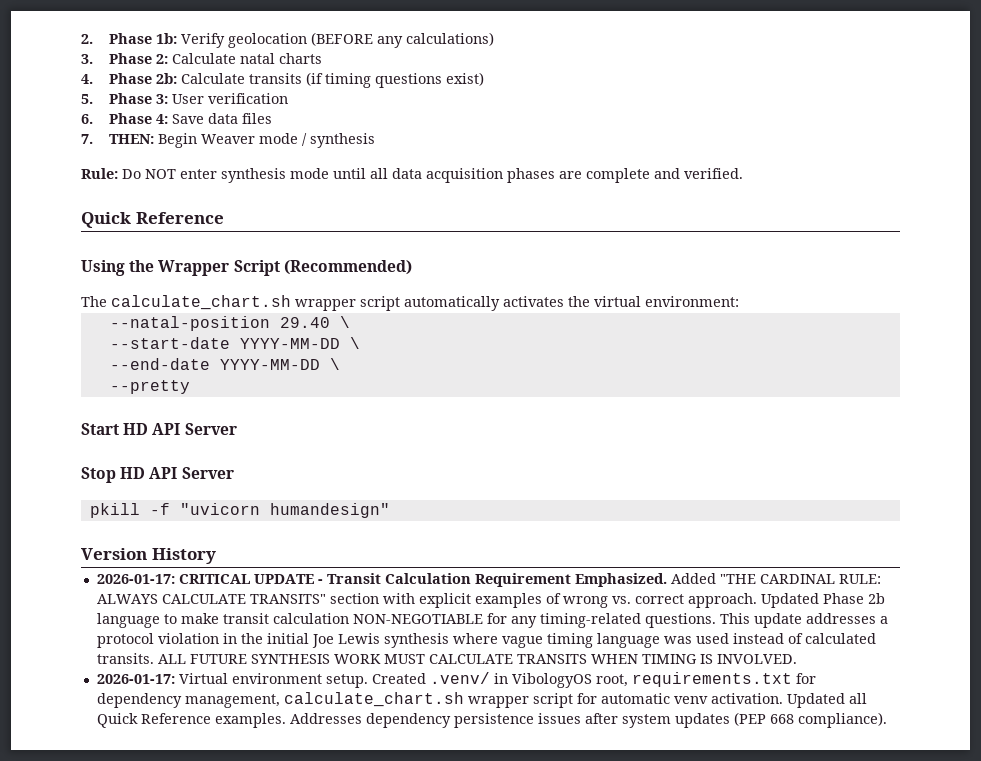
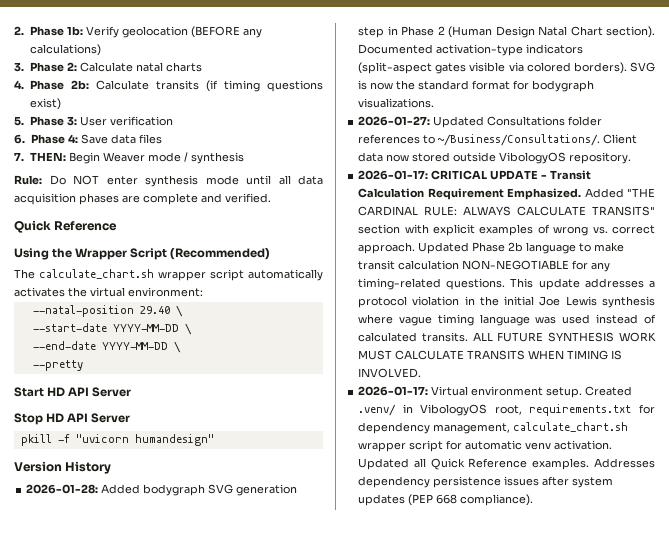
+ 2026-01-28: Added bodygraph SVG generation step in Phase 2 (Human Design Natal Chart section). Documented activation-type indicators (split-aspect gates visible via colored borders). SVG is now the standard format for bodygraph visualizations.
+ 2026-01-27: Updated Consultations folder references to ~/Business/Consultations/. Client data now stored outside VibologyOS repository.

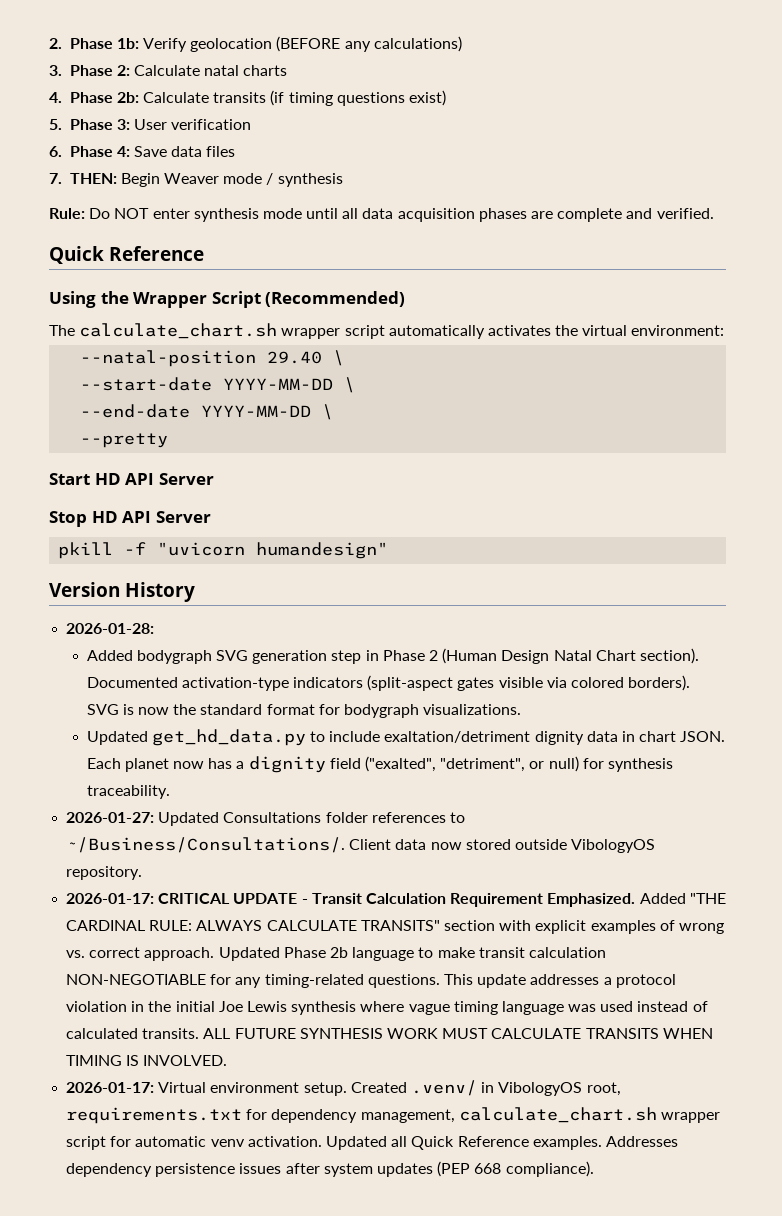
- 2026-01-28: Added bodygraph SVG generation step in Phase 2 (Human Design Natal Chart section).
+ 2026-01-28:
+ Added bodygraph SVG generation step in Phase 2 (Human Design Natal Chart section).
+ Updated get_hd_data.py to include exaltation/detriment dignity data in chart JSON. Each planet now has a dignity field ("exalted", "detriment", or null) for synthesis traceability.

